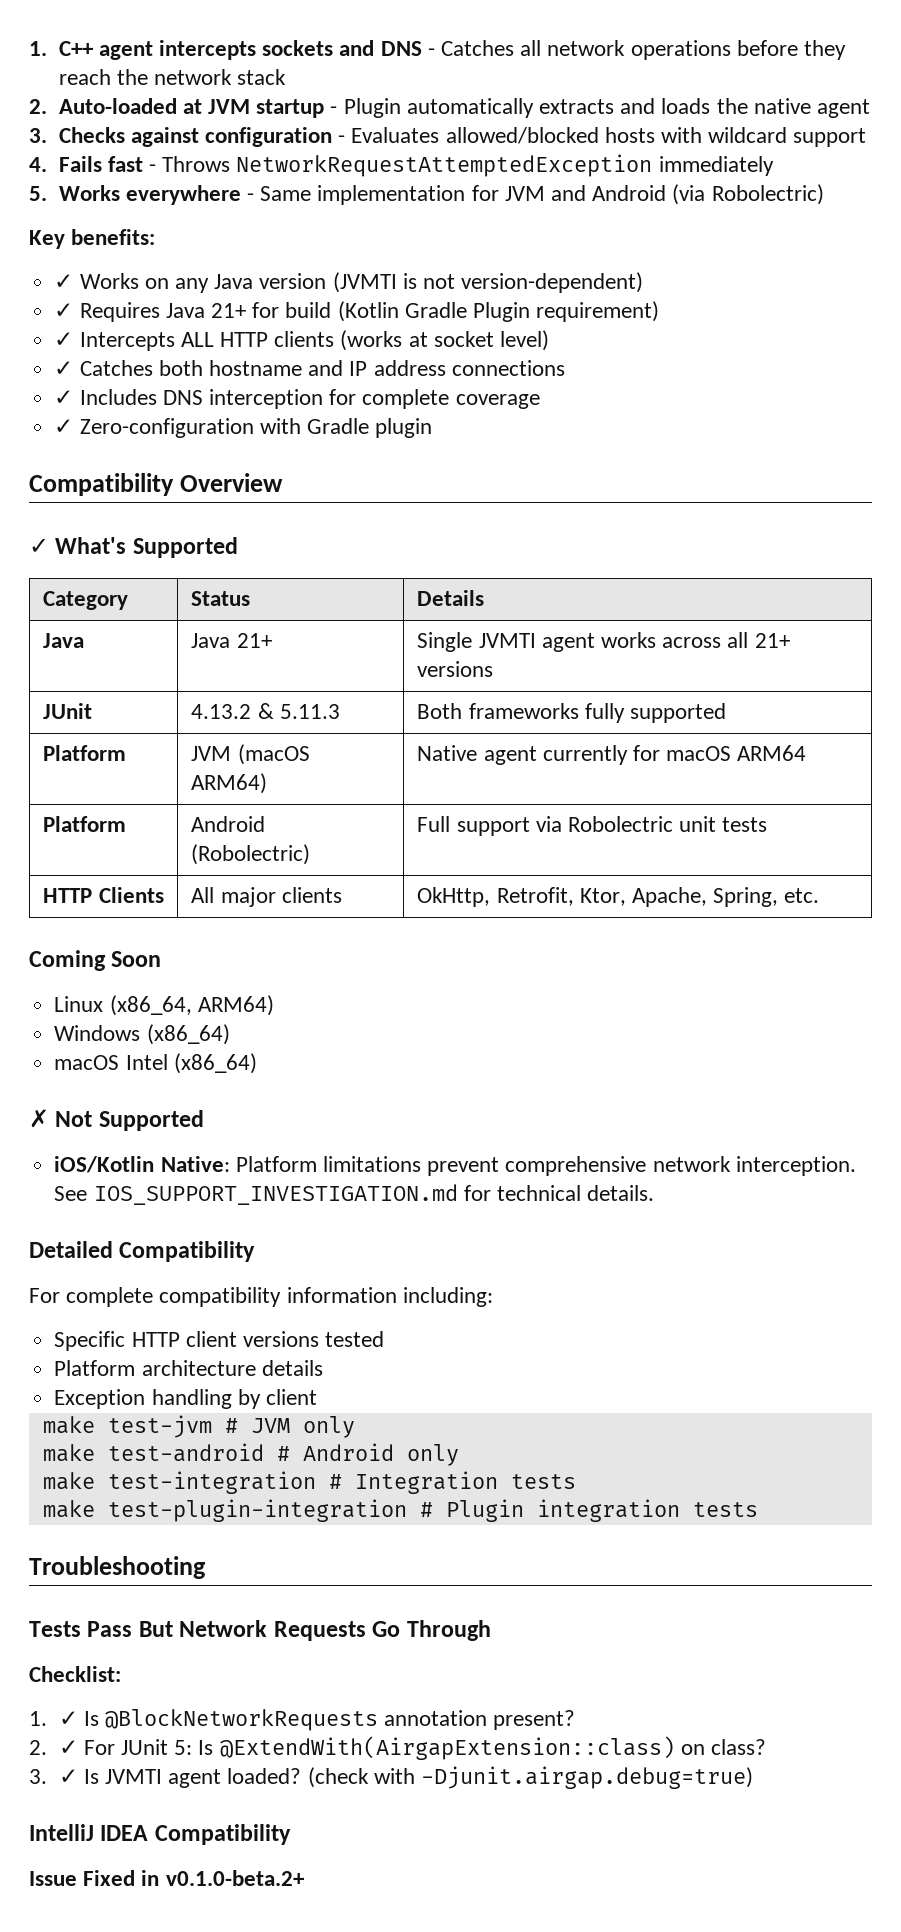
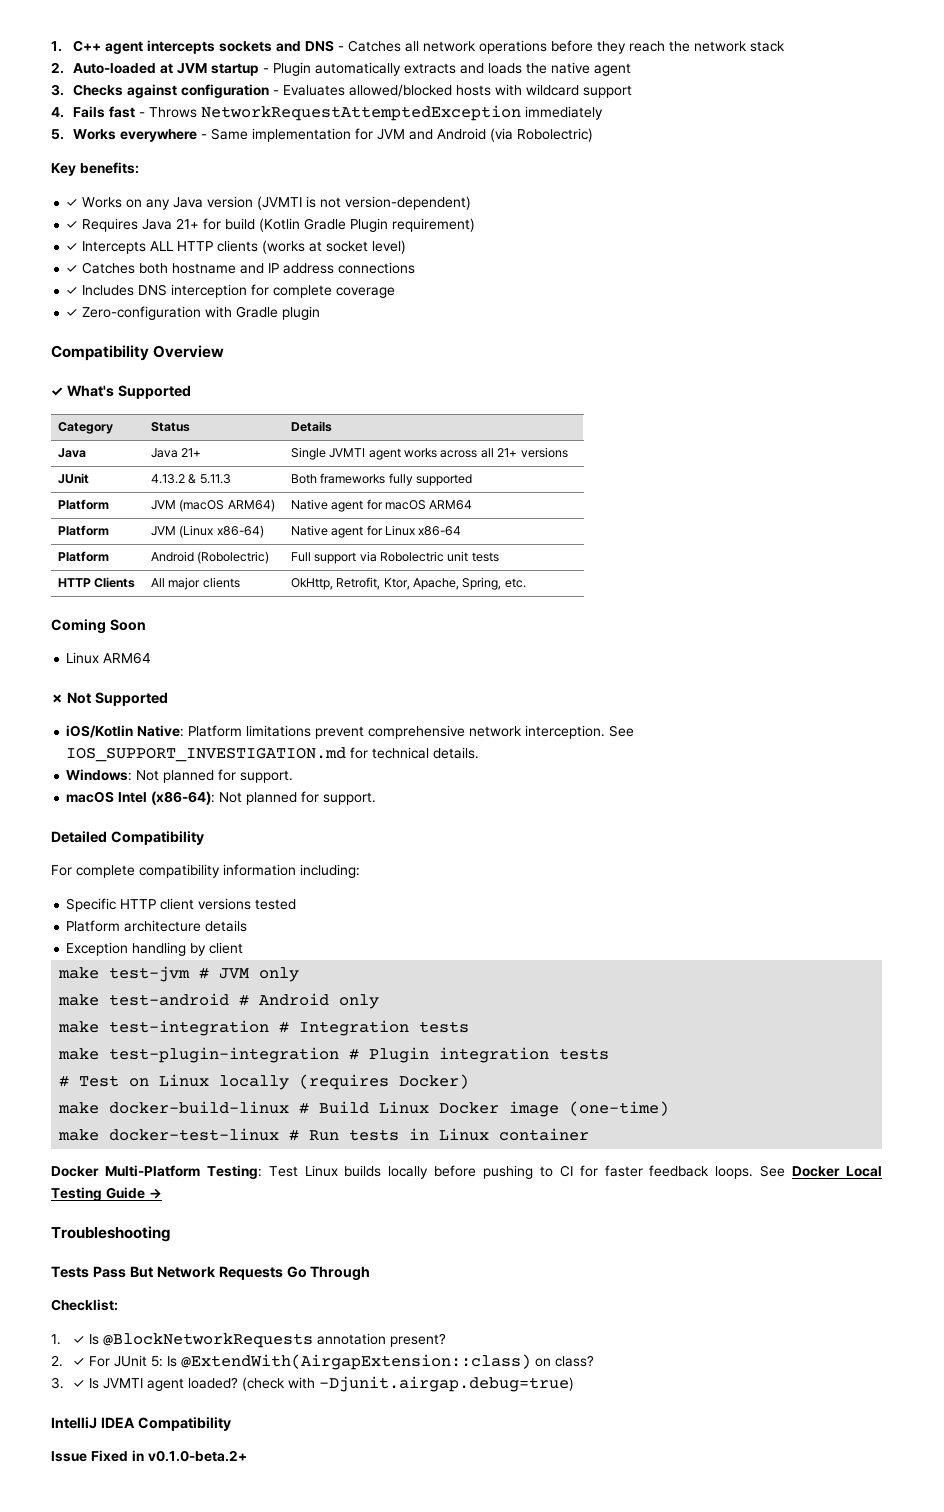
- Platform | JVM (macOS ARM64) | Native agent currently for macOS ARM64
+ Platform | JVM (macOS ARM64) | Native agent for macOS ARM64
+ Platform | JVM (Linux x86-64) | Native agent for Linux x86-64
- Linux (x86_64, ARM64)
- Windows (x86_64)
- macOS Intel (x86_64)
+ Linux ARM64
+ Windows: Not planned for support.
+ macOS Intel (x86-64): Not planned for support.
+ # Test on Linux locally (requires Docker)
+ make docker-build-linux # Build Linux Docker image (one-time)
+ make docker-test-linux # Run tests in Linux container
+ Docker Multi-Platform Testing: Test Linux builds locally before pushing to CI for faster feedback loops. See Docker Local Testing Guide →

